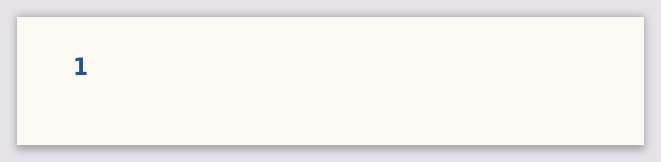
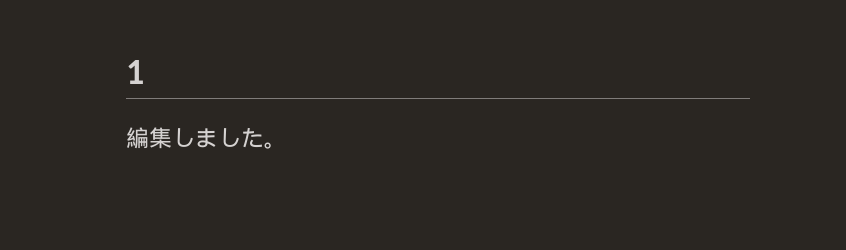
+ 編集しました。

